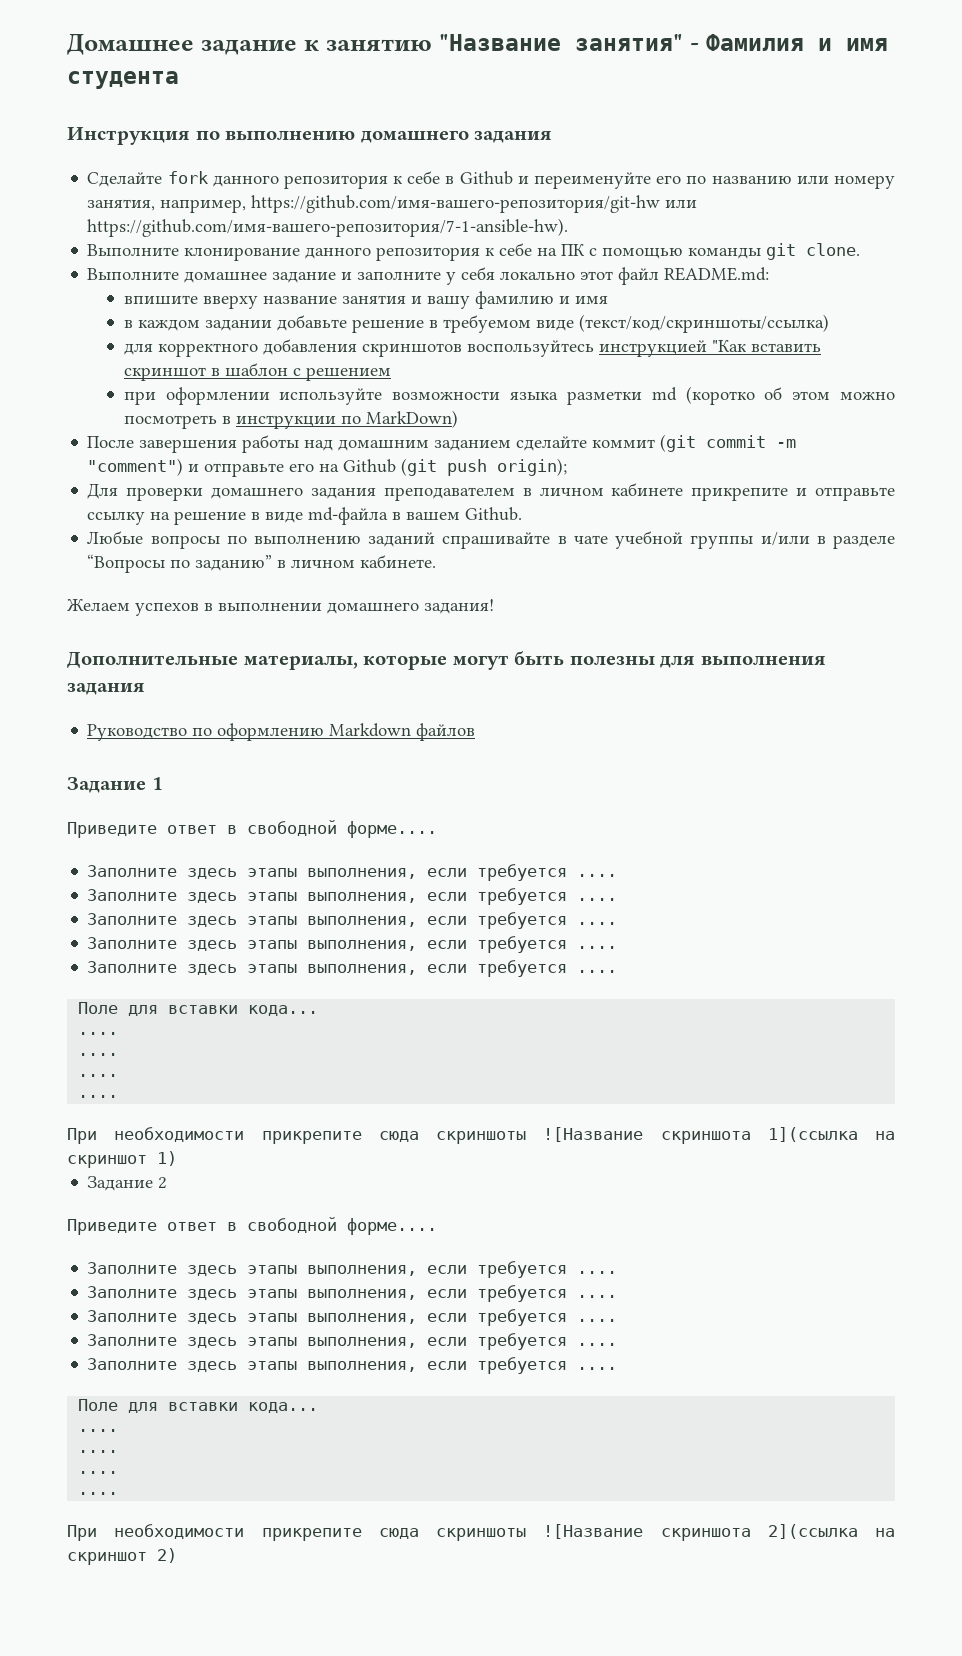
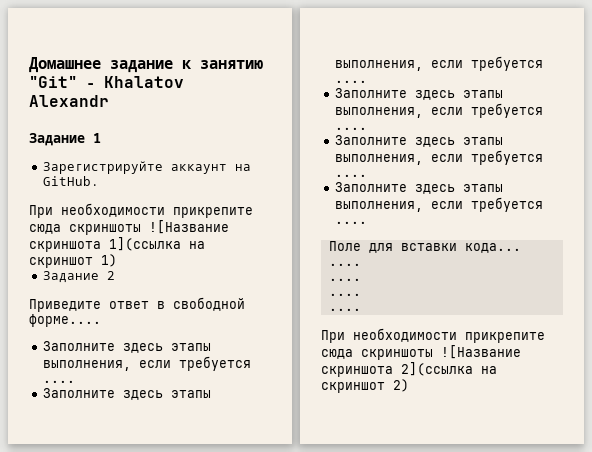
- Домашнее задание к занятию "Название занятия" - Фамилия и имя студента
- Инструкция по выполнению домашнего задания
- Сделайте fork данного репозитория к себе в Github и переименуйте его по названию или номеру занятия, например, https://github.com/имя-вашего-репозитория/git-hw или https://github.com/имя-вашего-репозитория/7-1-ansible-hw).
- Выполните клонирование данного репозитория к себе на ПК с помощью команды git clone.
- Выполните домашнее задание и заполните у себя локально этот файл README.md:
- впишите вверху название занятия и вашу фамилию и имя
- в каждом задании добавьте решение в требуемом виде (текст/код/скриншоты/ссылка)
- для корректного добавления скриншотов воспользуйтесь инструкцией "Как вставить скриншот в шаблон с решением
- при оформлении используйте возможности языка разметки md (коротко об этом можно посмотреть в инструкции по MarkDown)
- После завершения работы над домашним заданием сделайте коммит (git commit -m "comment") и отправьте его на Github (git push origin);
- Для проверки домашнего задания преподавателем в личном кабинете прикрепите и отправьте ссылку на решение в виде md-файла в вашем Github.
- Любые вопросы по выполнению заданий спрашивайте в чате учебной группы и/или в разделе “Вопросы по заданию” в личном кабинете.
- Желаем успехов в выполнении домашнего задания!
- Дополнительные материалы, которые могут быть полезны для выполнения задания
- Руководство по оформлению Markdown файлов
+ Домашнее задание к занятию "Git" - Khalatov Alexandr
  Задание 1
- Приведите ответ в свободной форме....
- Заполните здесь этапы выполнения, если требуется ....
- Заполните здесь этапы выполнения, если требуется ....
- Заполните здесь этапы выполнения, если требуется ....
- Заполните здесь этапы выполнения, если требуется ....
- Заполните здесь этапы выполнения, если требуется ....
- Поле для вставки кода...
- ....
- ....
- ....
- ....
+ Зарегистрируйте аккаунт на GitHub.

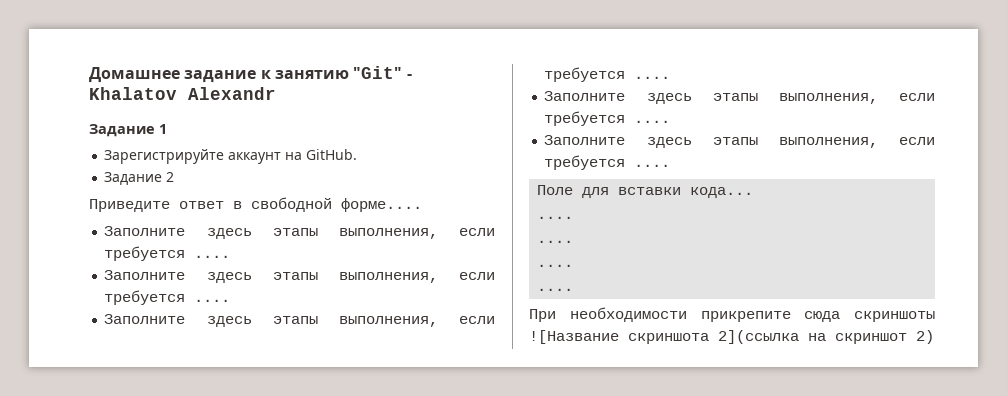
- При необходимости прикрепитe сюда скриншоты ![Название скриншота 1](ссылка на скриншот 1)

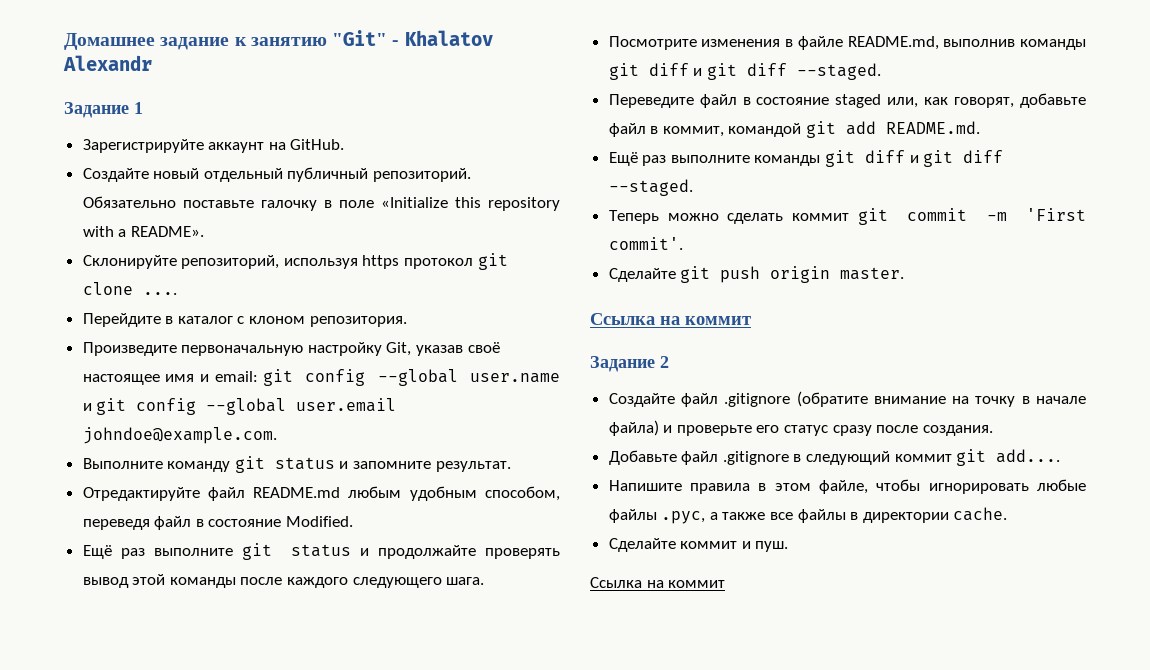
+ Создайте новый отдельный публичный репозиторий. Обязательно поставьте галочку в поле «Initialize this repository with a README».
+ Склонируйте репозиторий, используя https протокол git clone ....
+ Перейдите в каталог с клоном репозитория.
+ Произведите первоначальную настройку Git, указав своё настоящее имя и email: git config --global user.name и git config --global user.email johndoe@example.com.
+ Выполните команду git status и запомните результат.
+ Отредактируйте файл README.md любым удобным способом, переведя файл в состояние Modified.
+ Ещё раз выполните git status и продолжайте проверять вывод этой команды после каждого следующего шага.
+ Посмотрите изменения в файле README.md, выполнив команды git diff и git diff --staged.
+ Переведите файл в состояние staged или, как говорят, добавьте файл в коммит, командой git add README.md.
+ Ещё раз выполните команды git diff и git diff --staged.
+ Теперь можно сделать коммит git commit -m 'First commit'.
+ Сделайте git push origin master.
+ Ссылка на коммит
  Задание 2
- Приведите ответ в свободной форме....
- Заполните здесь этапы выполнения, если требуется ....
- Заполните здесь этапы выполнения, если требуется ....
- Заполните здесь этапы выполнения, если требуется ....
- Заполните здесь этапы выполнения, если требуется ....
- Заполните здесь этапы выполнения, если требуется ....
- Поле для вставки кода...
- ....
- ....
- ....
- ....
- При необходимости прикрепитe сюда скриншоты ![Название скриншота 2](ссылка на скриншот 2)
+ Создайте файл .gitignore (обратите внимание на точку в начале файла) и проверьте его статус сразу после создания.
+ Добавьте файл .gitignore в следующий коммит git add....
+ Напишите правила в этом файле, чтобы игнорировать любые файлы .pyc, а также все файлы в директории cache.
+ Сделайте коммит и пуш.
+ Ссылка на коммит

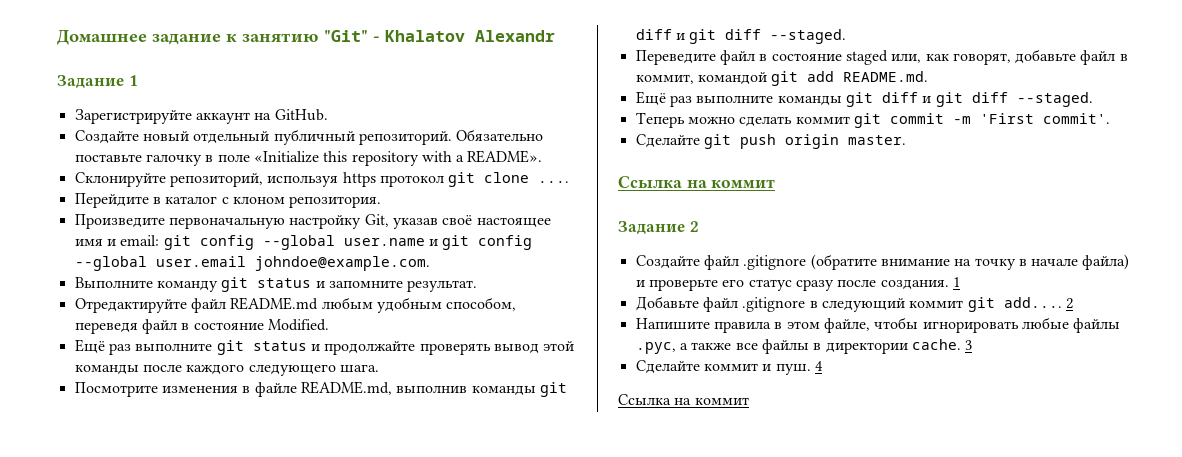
- Создайте файл .gitignore (обратите внимание на точку в начале файла) и проверьте его статус сразу после создания.
+ Создайте файл .gitignore (обратите внимание на точку в начале файла) и проверьте его статус сразу после создания. 1
- Добавьте файл .gitignore в следующий коммит git add....
+ Добавьте файл .gitignore в следующий коммит git add.... 2
+ 3
+ 4

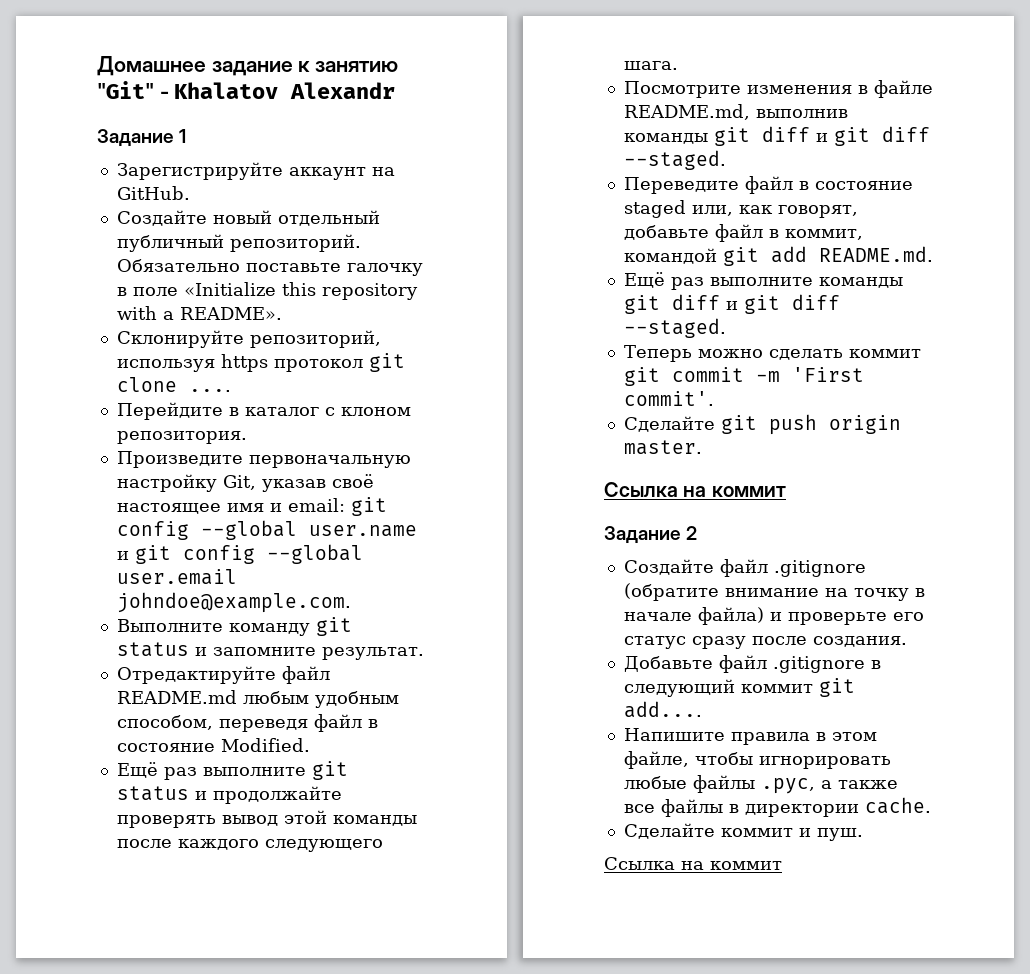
- Создайте файл .gitignore (обратите внимание на точку в начале файла) и проверьте его статус сразу после создания. 1
+ Создайте файл .gitignore (обратите внимание на точку в начале файла) и проверьте его статус сразу после создания.
- Добавьте файл .gitignore в следующий коммит git add.... 2
+ Добавьте файл .gitignore в следующий коммит git add....
- 3
- 4

